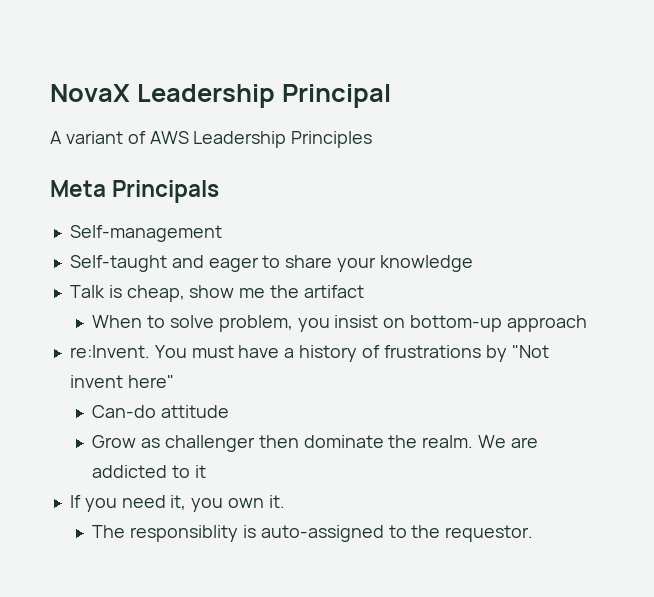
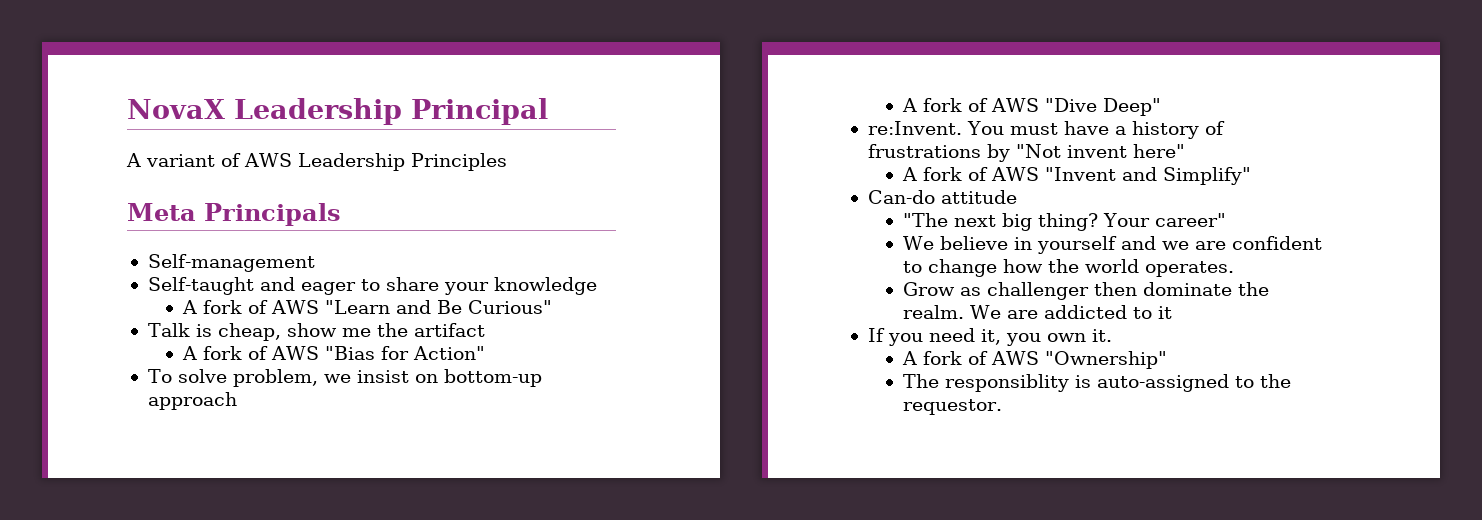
+ A fork of AWS "Learn and Be Curious"
- When to solve problem, you insist on bottom-up approach
+ A fork of AWS "Bias for Action"
+ To solve problem, we insist on bottom-up approach
+ A fork of AWS "Dive Deep"
+ A fork of AWS "Invent and Simplify"
  Can-do attitude
+ "The next big thing? Your career"
+ We believe in yourself and we are confident to change how the world operates.
+ A fork of AWS "Ownership"

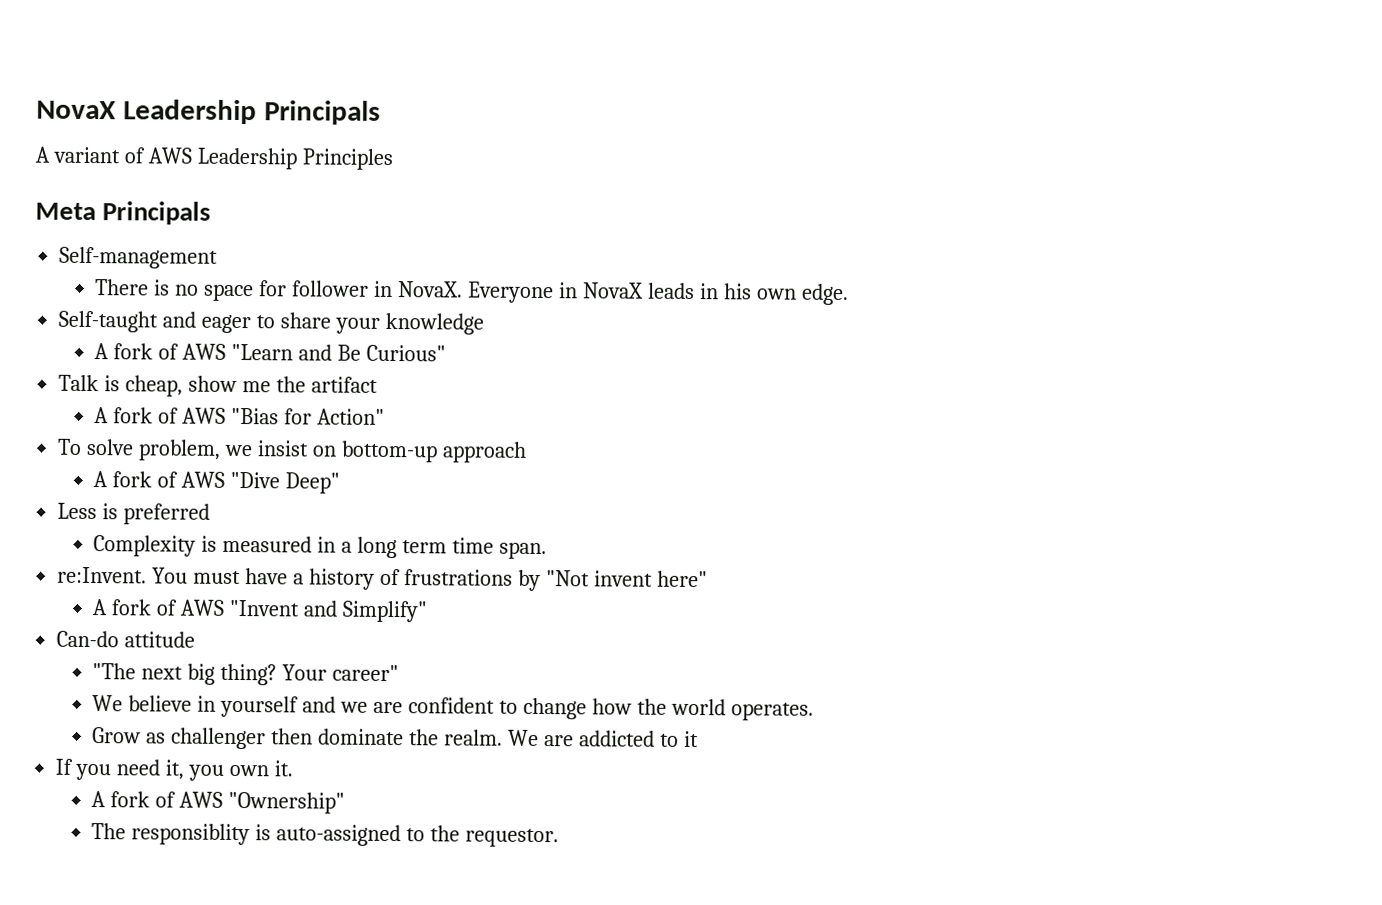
- NovaX Leadership Principal
+ NovaX Leadership Principals
+ There is no space for follower in NovaX. Everyone in NovaX leads in his own edge.
+ Less is preferred
+ Complexity is measured in a long term time span.

